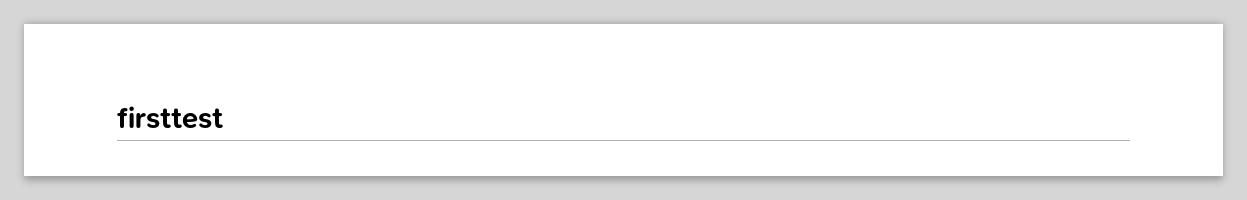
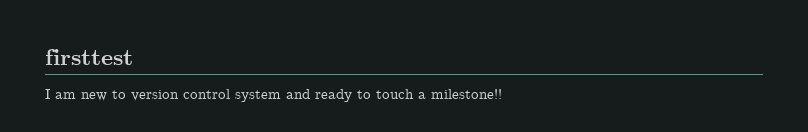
+ I am new to version control system and ready to touch a milestone!!

